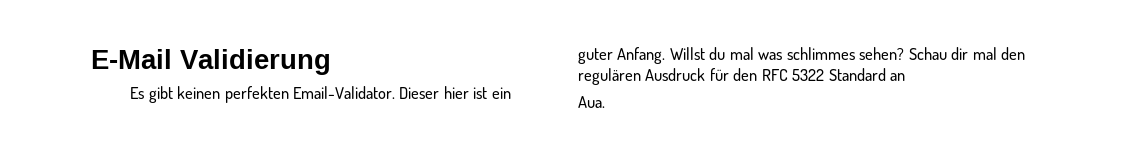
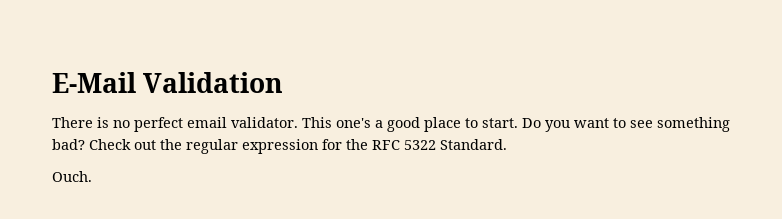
- E-Mail Validierung
- Es gibt keinen perfekten Email-Validator. Dieser hier ist ein guter Anfang. Willst du mal was schlimmes sehen? Schau dir mal den regulären Ausdruck für den RFC 5322 Standard an
- Aua.
+ E-Mail Validation
+ There is no perfect email validator. This one's a good place to start. Do you want to see something bad? Check out the regular expression for the RFC 5322 Standard.
+ Ouch.

